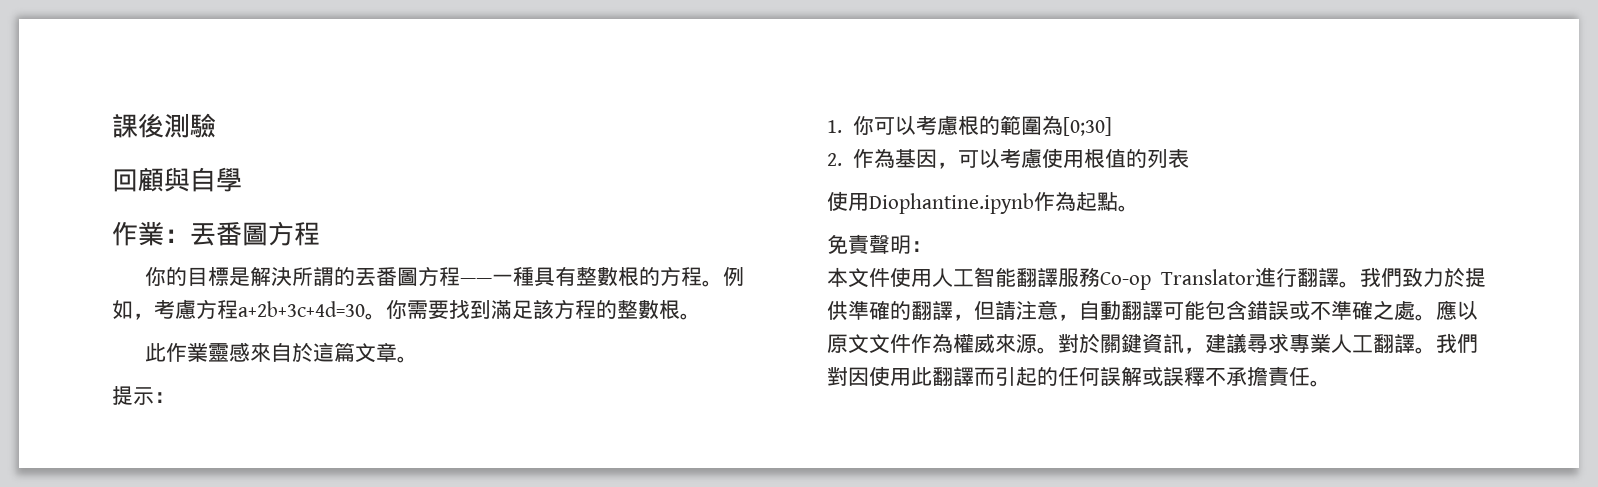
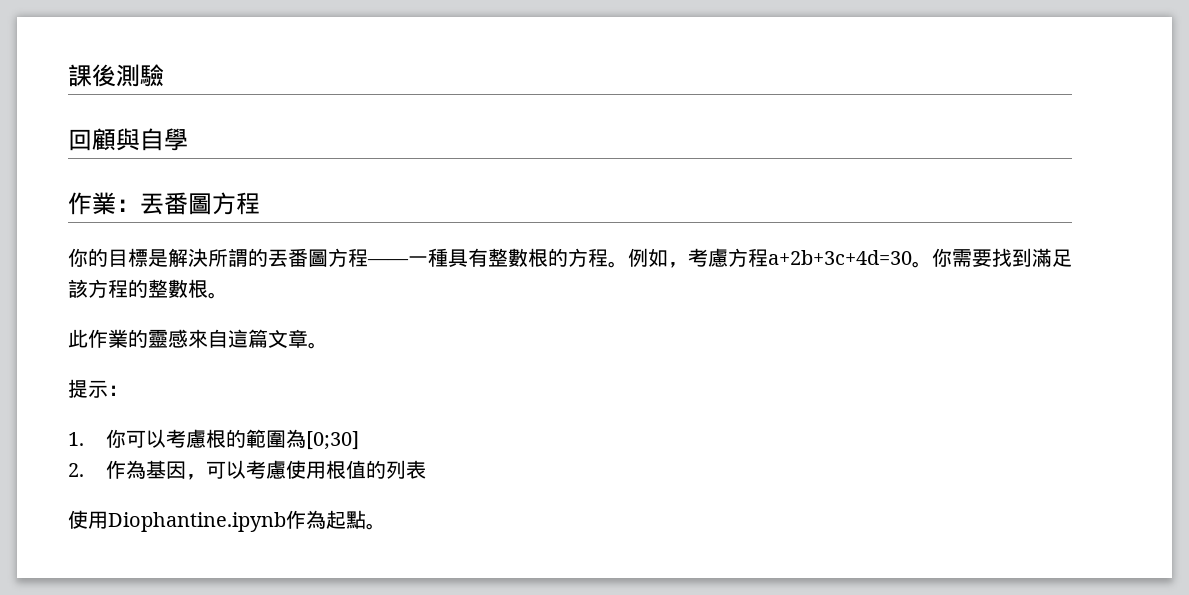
- 此作業靈感來自於這篇文章。
+ 此作業的靈感來自這篇文章。
- 免責聲明：
- 本文件使用人工智能翻譯服務Co-op Translator進行翻譯。我們致力於提供準確的翻譯，但請注意，自動翻譯可能包含錯誤或不準確之處。應以原文文件作為權威來源。對於關鍵資訊，建議尋求專業人工翻譯。我們對因使用此翻譯而引起的任何誤解或誤釋不承擔責任。

